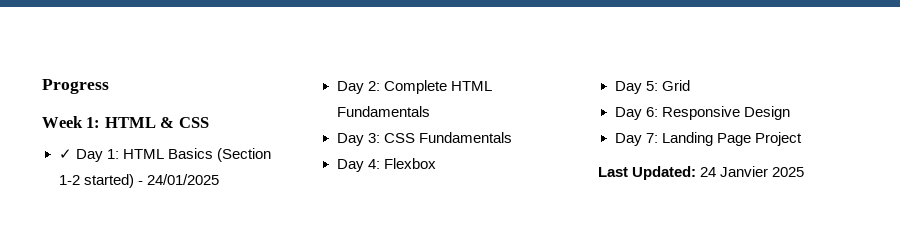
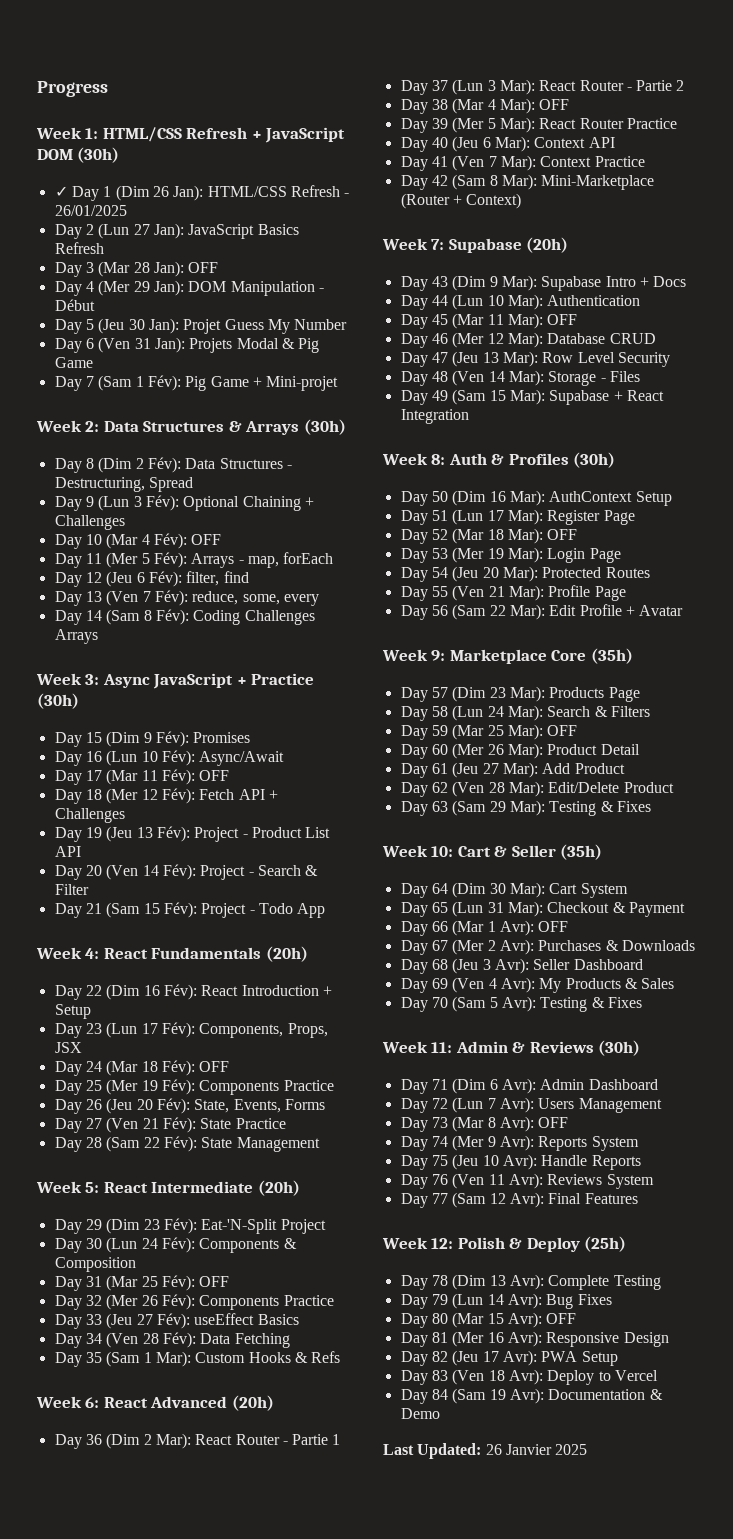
- Week 1: HTML & CSS
- ✓ Day 1: HTML Basics (Section 1-2 started) - 24/01/2025
- Day 2: Complete HTML Fundamentals
- Day 3: CSS Fundamentals
- Day 4: Flexbox
- Day 5: Grid
- Day 6: Responsive Design
- Day 7: Landing Page Project
+ Week 1: HTML/CSS Refresh + JavaScript DOM (30h)
+ ✓ Day 1 (Dim 26 Jan): HTML/CSS Refresh - 26/01/2025
+ Day 2 (Lun 27 Jan): JavaScript Basics Refresh
+ Day 3 (Mar 28 Jan): OFF
+ Day 4 (Mer 29 Jan): DOM Manipulation - Début
+ Day 5 (Jeu 30 Jan): Projet Guess My Number
+ Day 6 (Ven 31 Jan): Projets Modal & Pig Game
+ Day 7 (Sam 1 Fév): Pig Game + Mini-projet
+ Week 2: Data Structures & Arrays (30h)
+ Day 8 (Dim 2 Fév): Data Structures - Destructuring, Spread
+ Day 9 (Lun 3 Fév): Optional Chaining + Challenges
+ Day 10 (Mar 4 Fév): OFF
+ Day 11 (Mer 5 Fév): Arrays - map, forEach
+ Day 12 (Jeu 6 Fév): filter, find
+ Day 13 (Ven 7 Fév): reduce, some, every
+ Day 14 (Sam 8 Fév): Coding Challenges Arrays
+ Week 3: Async JavaScript + Practice (30h)
+ Day 15 (Dim 9 Fév): Promises
+ Day 16 (Lun 10 Fév): Async/Await
+ Day 17 (Mar 11 Fév): OFF
+ Day 18 (Mer 12 Fév): Fetch API + Challenges
+ Day 19 (Jeu 13 Fév): Project - Product List API
+ Day 20 (Ven 14 Fév): Project - Search & Filter
+ Day 21 (Sam 15 Fév): Project - Todo App
+ Week 4: React Fundamentals (20h)
+ Day 22 (Dim 16 Fév): React Introduction + Setup
+ Day 23 (Lun 17 Fév): Components, Props, JSX
+ Day 24 (Mar 18 Fév): OFF
+ Day 25 (Mer 19 Fév): Components Practice
+ Day 26 (Jeu 20 Fév): State, Events, Forms
+ Day 27 (Ven 21 Fév): State Practice
+ Day 28 (Sam 22 Fév): State Management
+ Week 5: React Intermediate (20h)
+ Day 29 (Dim 23 Fév): Eat-'N-Split Project
+ Day 30 (Lun 24 Fév): Components & Composition
+ Day 31 (Mar 25 Fév): OFF
+ Day 32 (Mer 26 Fév): Components Practice
+ Day 33 (Jeu 27 Fév): useEffect Basics
+ Day 34 (Ven 28 Fév): Data Fetching
+ Day 35 (Sam 1 Mar): Custom Hooks & Refs
+ Week 6: React Advanced (20h)
+ Day 36 (Dim 2 Mar): React Router - Partie 1
+ Day 37 (Lun 3 Mar): React Router - Partie 2
+ Day 38 (Mar 4 Mar): OFF
+ Day 39 (Mer 5 Mar): React Router Practice
+ Day 40 (Jeu 6 Mar): Context API
+ Day 41 (Ven 7 Mar): Context Practice
+ Day 42 (Sam 8 Mar): Mini-Marketplace (Router + Context)
+ Week 7: Supabase (20h)
+ Day 43 (Dim 9 Mar): Supabase Intro + Docs
+ Day 44 (Lun 10 Mar): Authentication
+ Day 45 (Mar 11 Mar): OFF
+ Day 46 (Mer 12 Mar): Database CRUD
+ Day 47 (Jeu 13 Mar): Row Level Security
+ Day 48 (Ven 14 Mar): Storage - Files
+ Day 49 (Sam 15 Mar): Supabase + React Integration
+ Week 8: Auth & Profiles (30h)
+ Day 50 (Dim 16 Mar): AuthContext Setup
+ Day 51 (Lun 17 Mar): Register Page
+ Day 52 (Mar 18 Mar): OFF
+ Day 53 (Mer 19 Mar): Login Page
+ Day 54 (Jeu 20 Mar): Protected Routes
+ Day 55 (Ven 21 Mar): Profile Page
+ Day 56 (Sam 22 Mar): Edit Profile + Avatar
+ Week 9: Marketplace Core (35h)
+ Day 57 (Dim 23 Mar): Products Page
+ Day 58 (Lun 24 Mar): Search & Filters
+ Day 59 (Mar 25 Mar): OFF
+ Day 60 (Mer 26 Mar): Product Detail
+ Day 61 (Jeu 27 Mar): Add Product
+ Day 62 (Ven 28 Mar): Edit/Delete Product
+ Day 63 (Sam 29 Mar): Testing & Fixes
+ Week 10: Cart & Seller (35h)
+ Day 64 (Dim 30 Mar): Cart System
+ Day 65 (Lun 31 Mar): Checkout & Payment
+ Day 66 (Mar 1 Avr): OFF
+ Day 67 (Mer 2 Avr): Purchases & Downloads
+ Day 68 (Jeu 3 Avr): Seller Dashboard
+ Day 69 (Ven 4 Avr): My Products & Sales
+ Day 70 (Sam 5 Avr): Testing & Fixes
+ Week 11: Admin & Reviews (30h)
+ Day 71 (Dim 6 Avr): Admin Dashboard
+ Day 72 (Lun 7 Avr): Users Management
+ Day 73 (Mar 8 Avr): OFF
+ Day 74 (Mer 9 Avr): Reports System
+ Day 75 (Jeu 10 Avr): Handle Reports
+ Day 76 (Ven 11 Avr): Reviews System
+ Day 77 (Sam 12 Avr): Final Features
+ Week 12: Polish & Deploy (25h)
+ Day 78 (Dim 13 Avr): Complete Testing
+ Day 79 (Lun 14 Avr): Bug Fixes
+ Day 80 (Mar 15 Avr): OFF
+ Day 81 (Mer 16 Avr): Responsive Design
+ Day 82 (Jeu 17 Avr): PWA Setup
+ Day 83 (Ven 18 Avr): Deploy to Vercel
+ Day 84 (Sam 19 Avr): Documentation & Demo
- Last Updated: 24 Janvier 2025
+ Last Updated: 26 Janvier 2025

